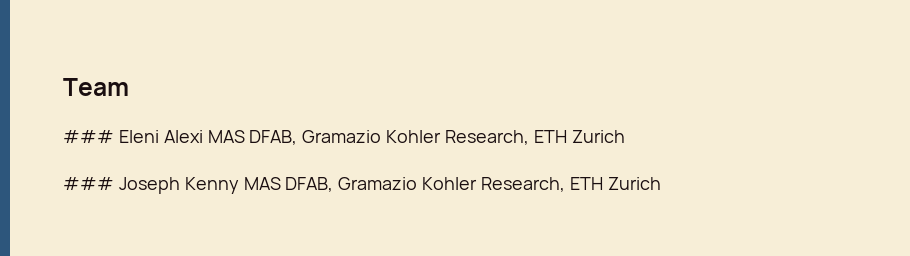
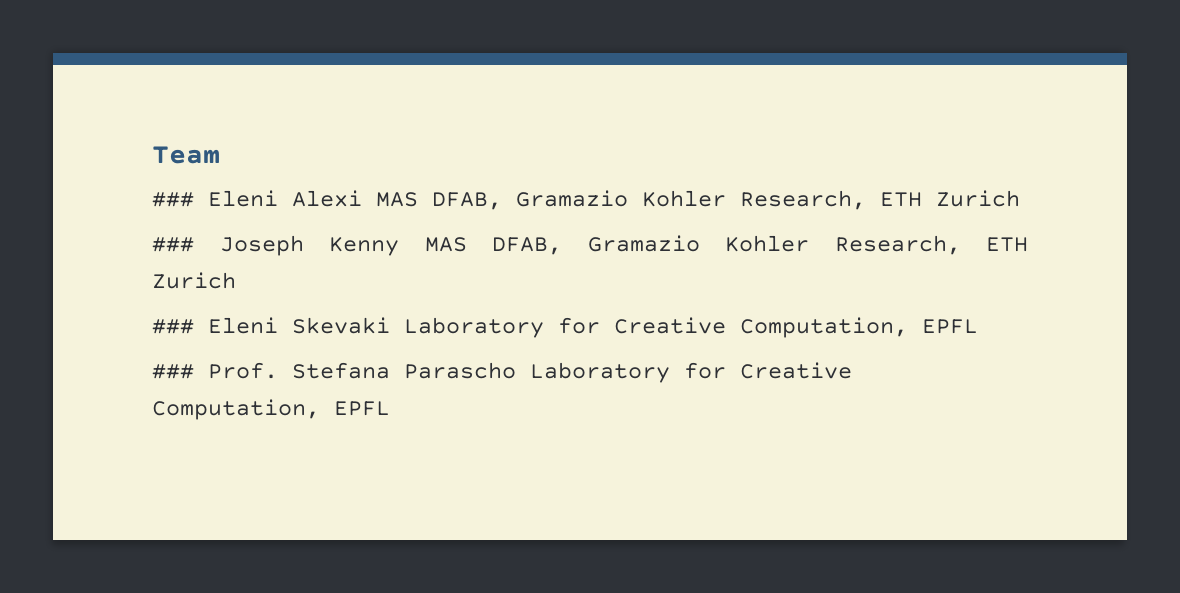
+ ### Eleni Skevaki Laboratory for Creative Computation, EPFL
+ ### Prof. Stefana Parascho Laboratory for Creative Computation, EPFL

